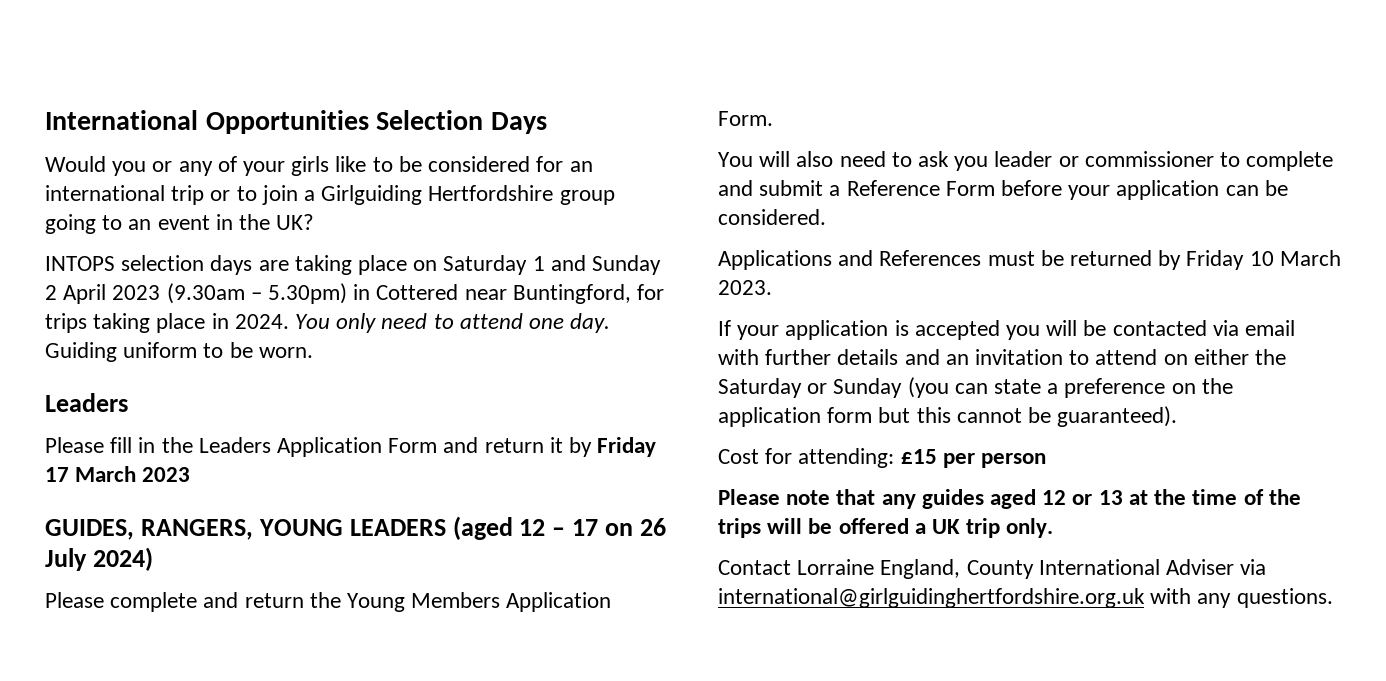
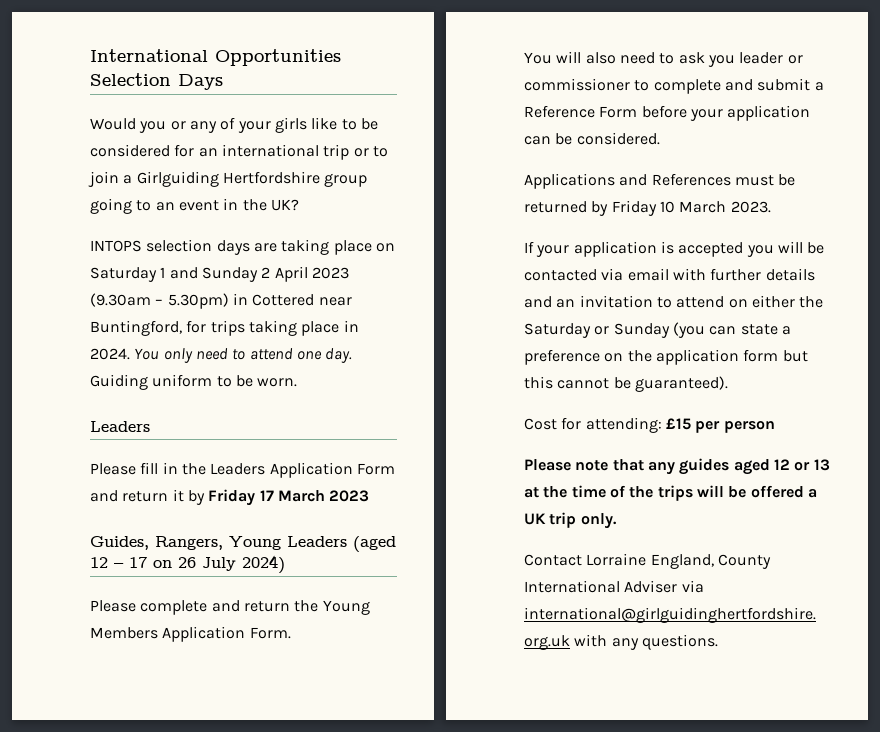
- GUIDES, RANGERS, YOUNG LEADERS (aged 12 – 17 on 26 July 2024)
+ Guides, Rangers, Young Leaders (aged 12 – 17 on 26 July 2024)

